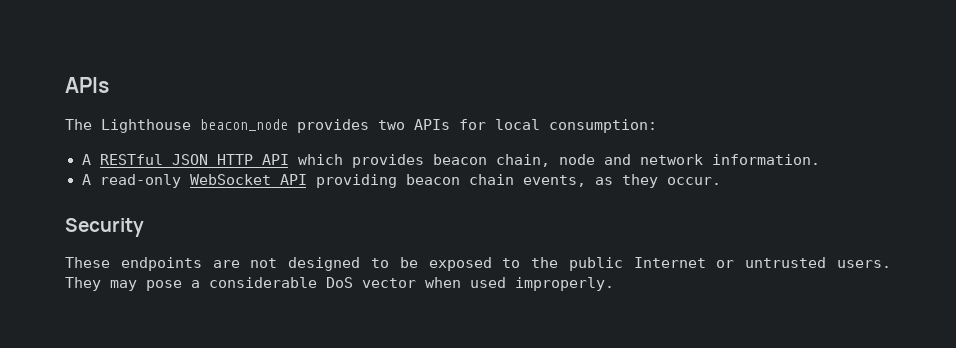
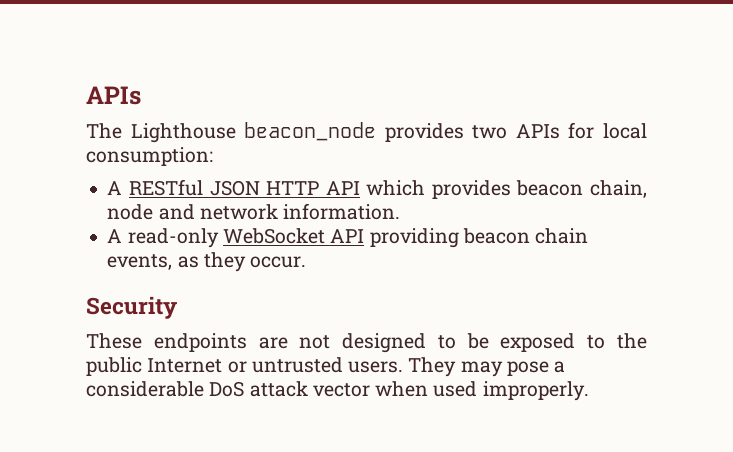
- They may pose a considerable DoS vector when used improperly.
+ They may pose a considerable DoS attack vector when used improperly.

